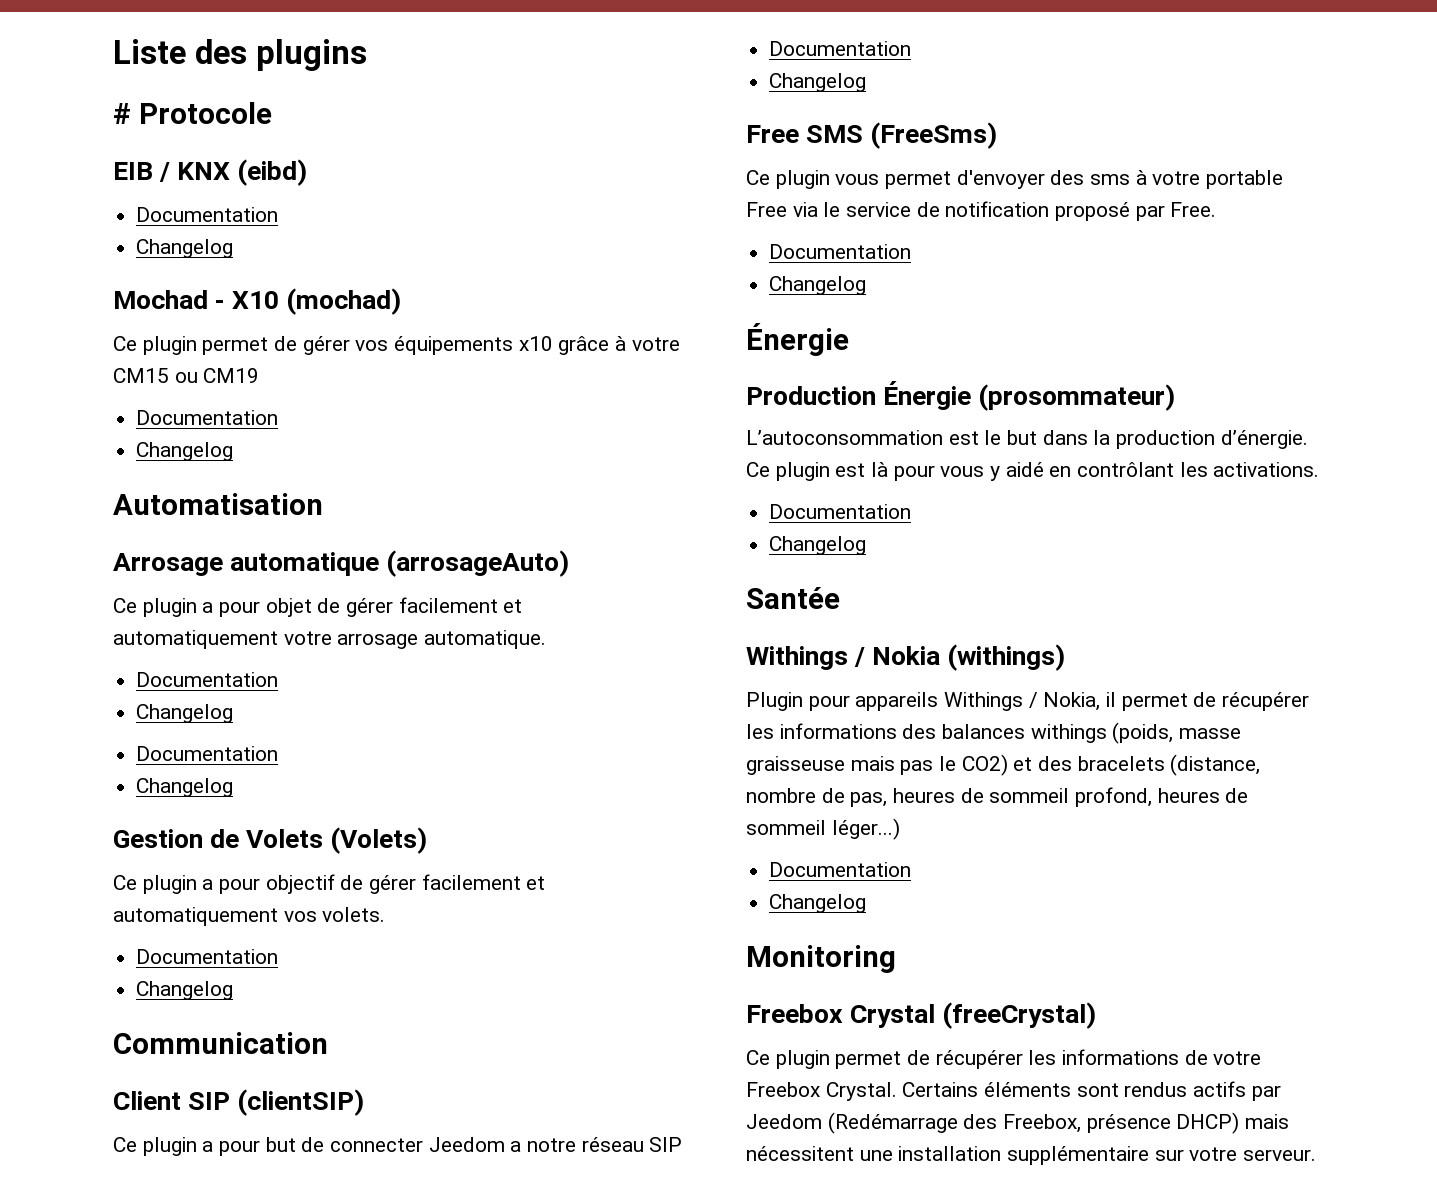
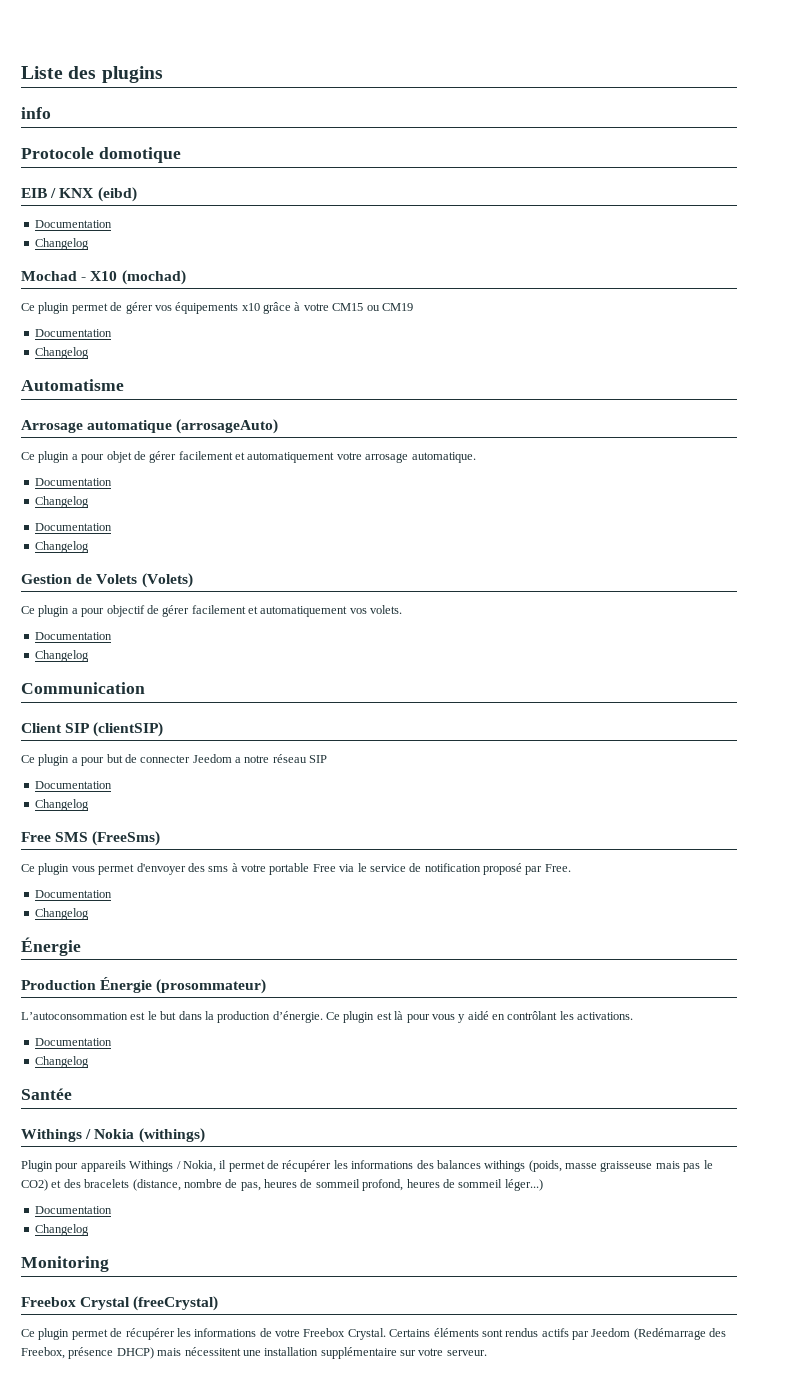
- # Protocole
+ info
+ Protocole domotique
- Automatisation
+ Automatisme

